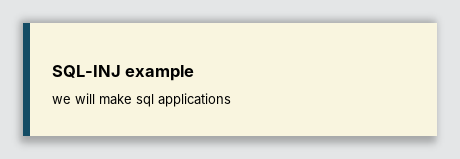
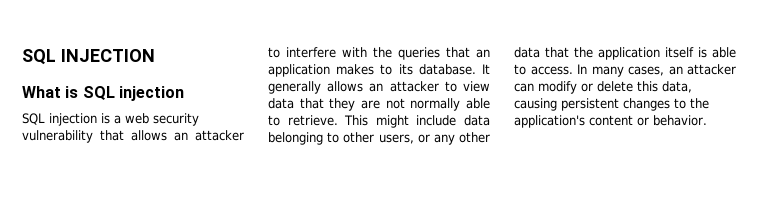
- SQL-INJ example
- we will make sql applications
+ SQL INJECTION
+ What is SQL injection
+ SQL injection is a web security vulnerability that allows an attacker to interfere with the queries that an application makes to its database. It generally allows an attacker to view data that they are not normally able to retrieve. This might include data belonging to other users, or any other data that the application itself is able to access. In many cases, an attacker can modify or delete this data, causing persistent changes to the application's content or behavior.

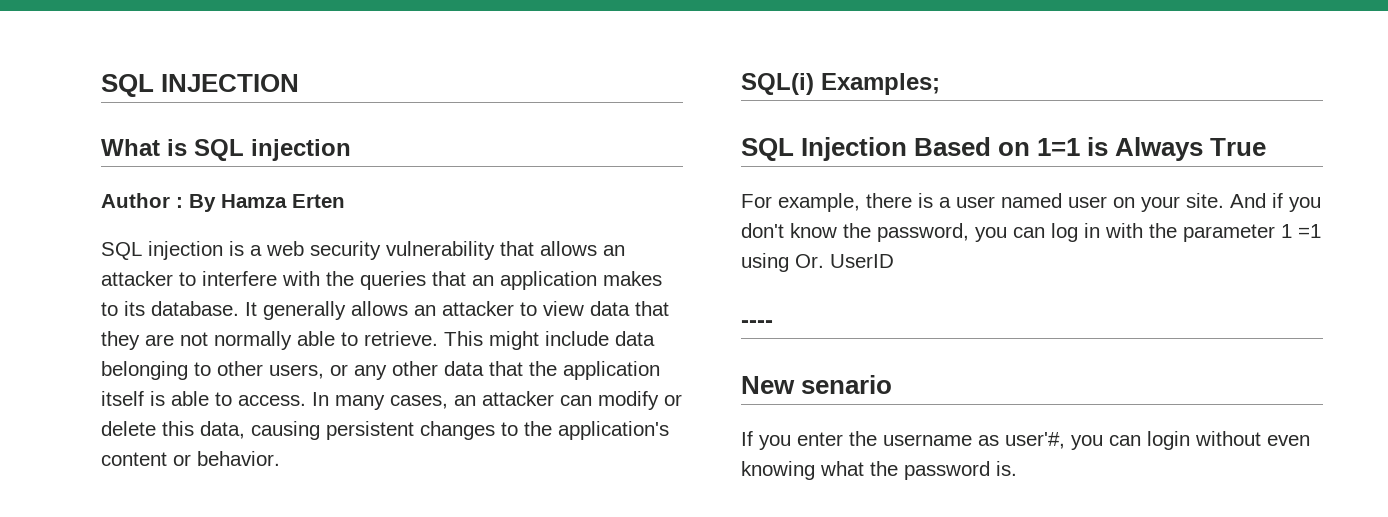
+ Author : By Hamza Erten
+ SQL(i) Examples;
+ SQL Injection Based on 1=1 is Always True
+ For example, there is a user named user on your site. And if you don't know the password, you can log in with the parameter 1 =1 using Or. UserID
+ ----
+ New senario
+ If you enter the username as user'#, you can login without even knowing what the password is.

